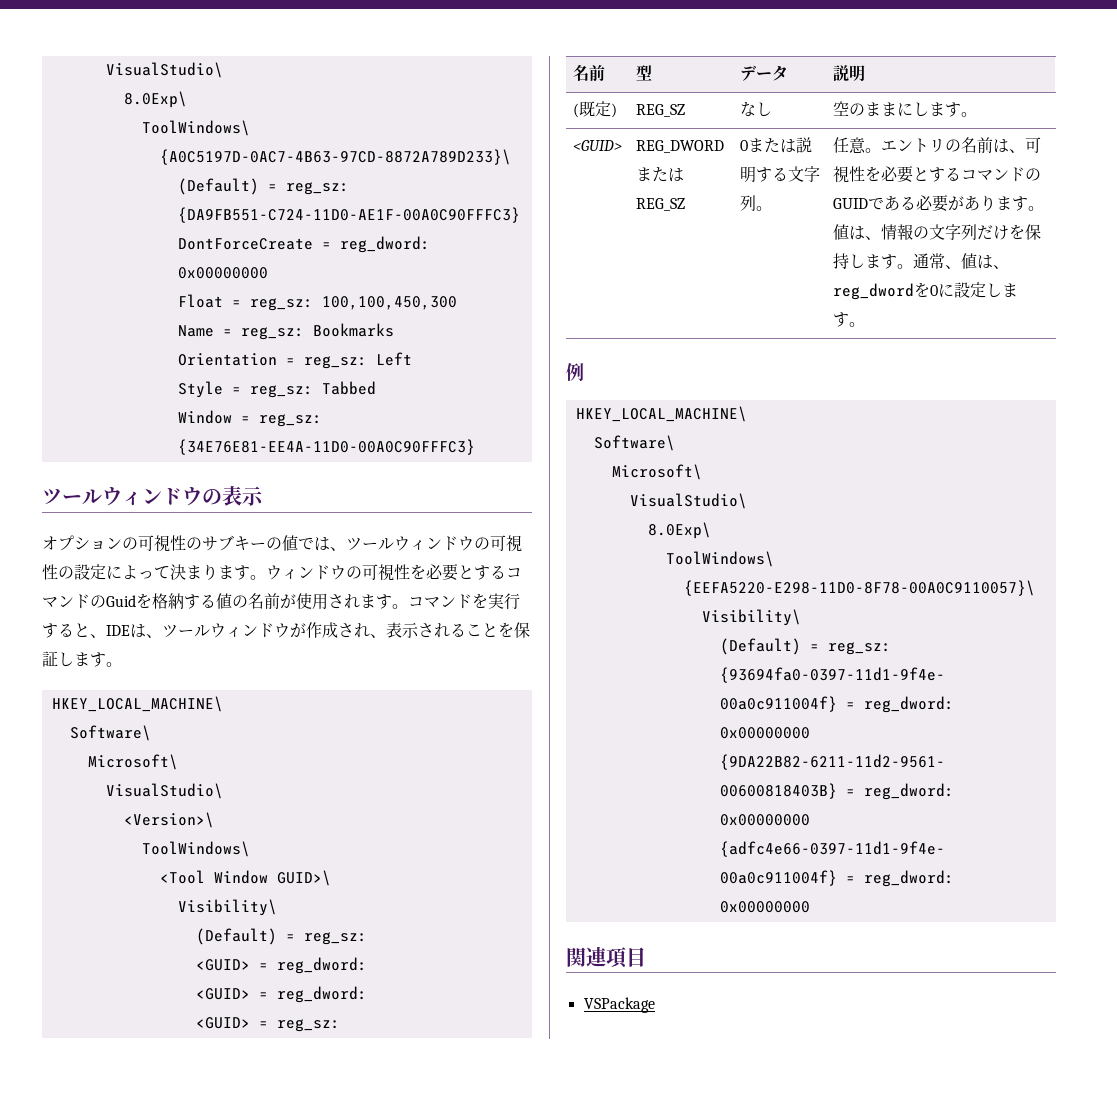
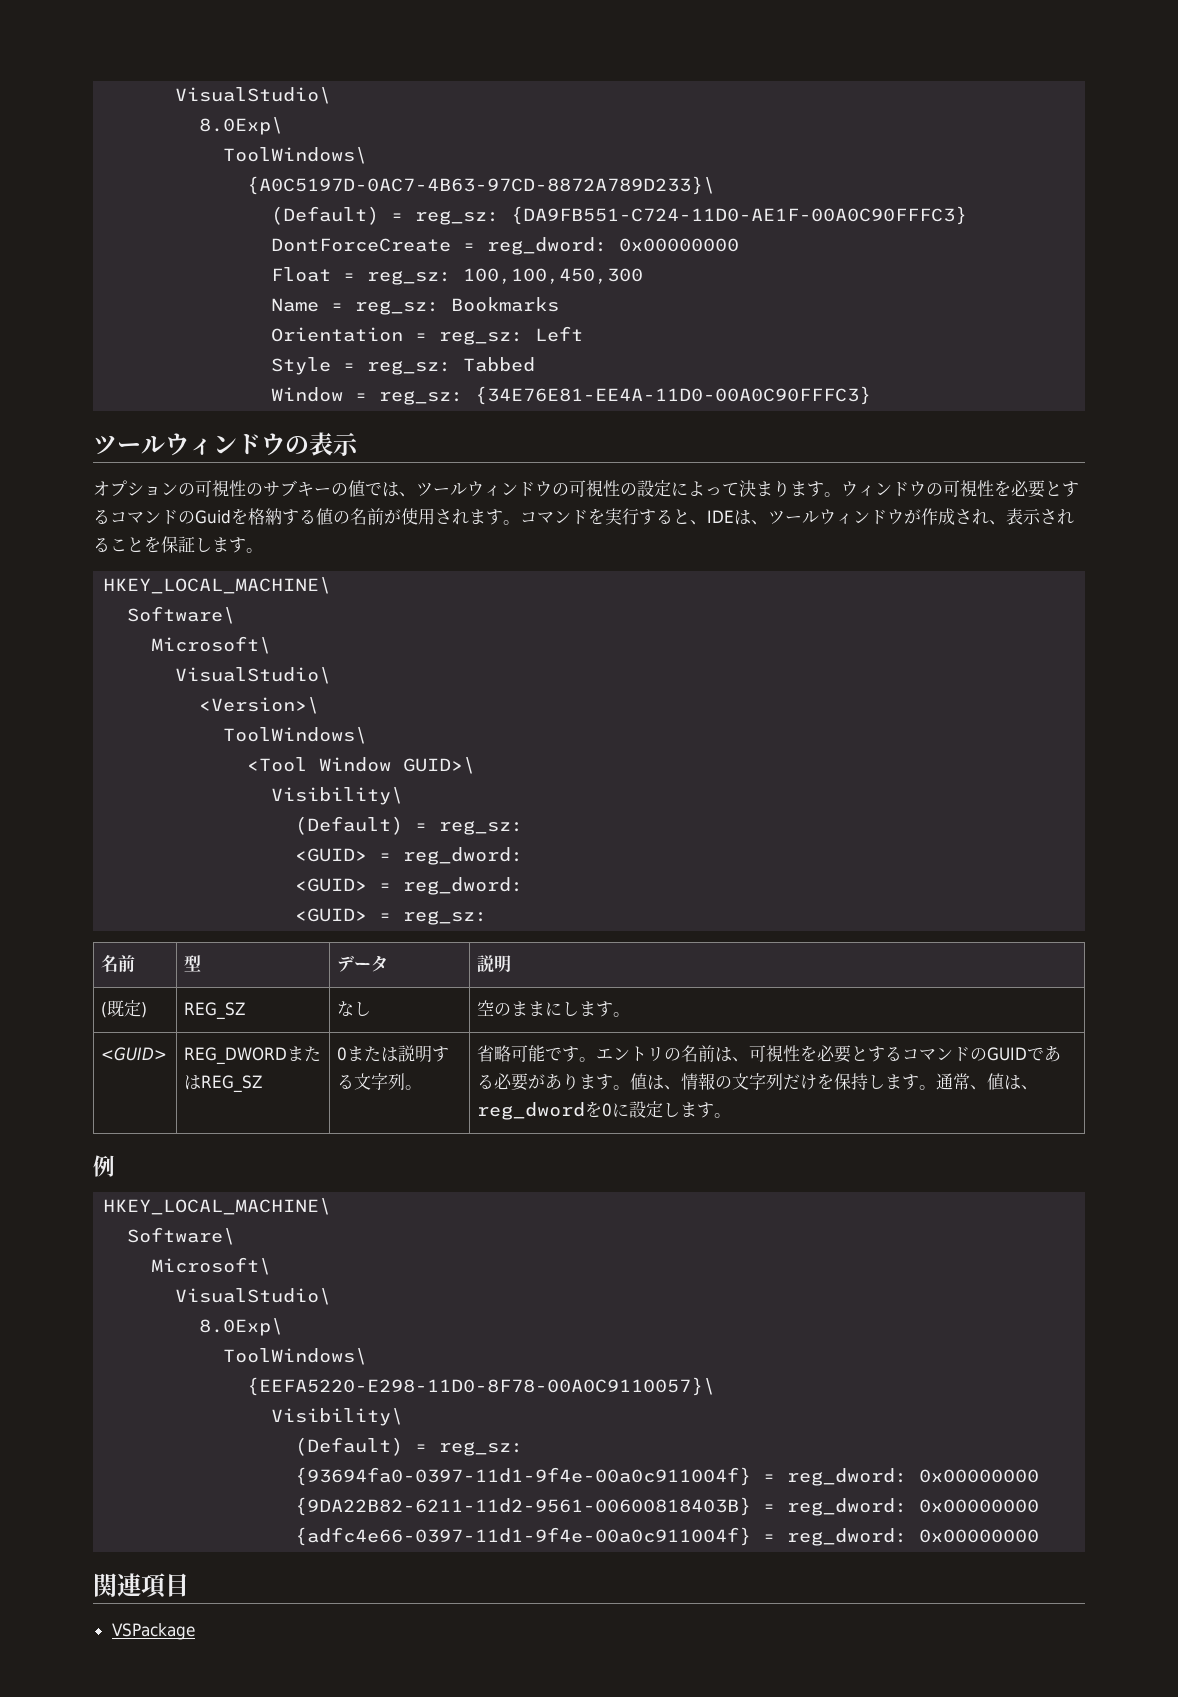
- 任意。
+ 省略可能です。

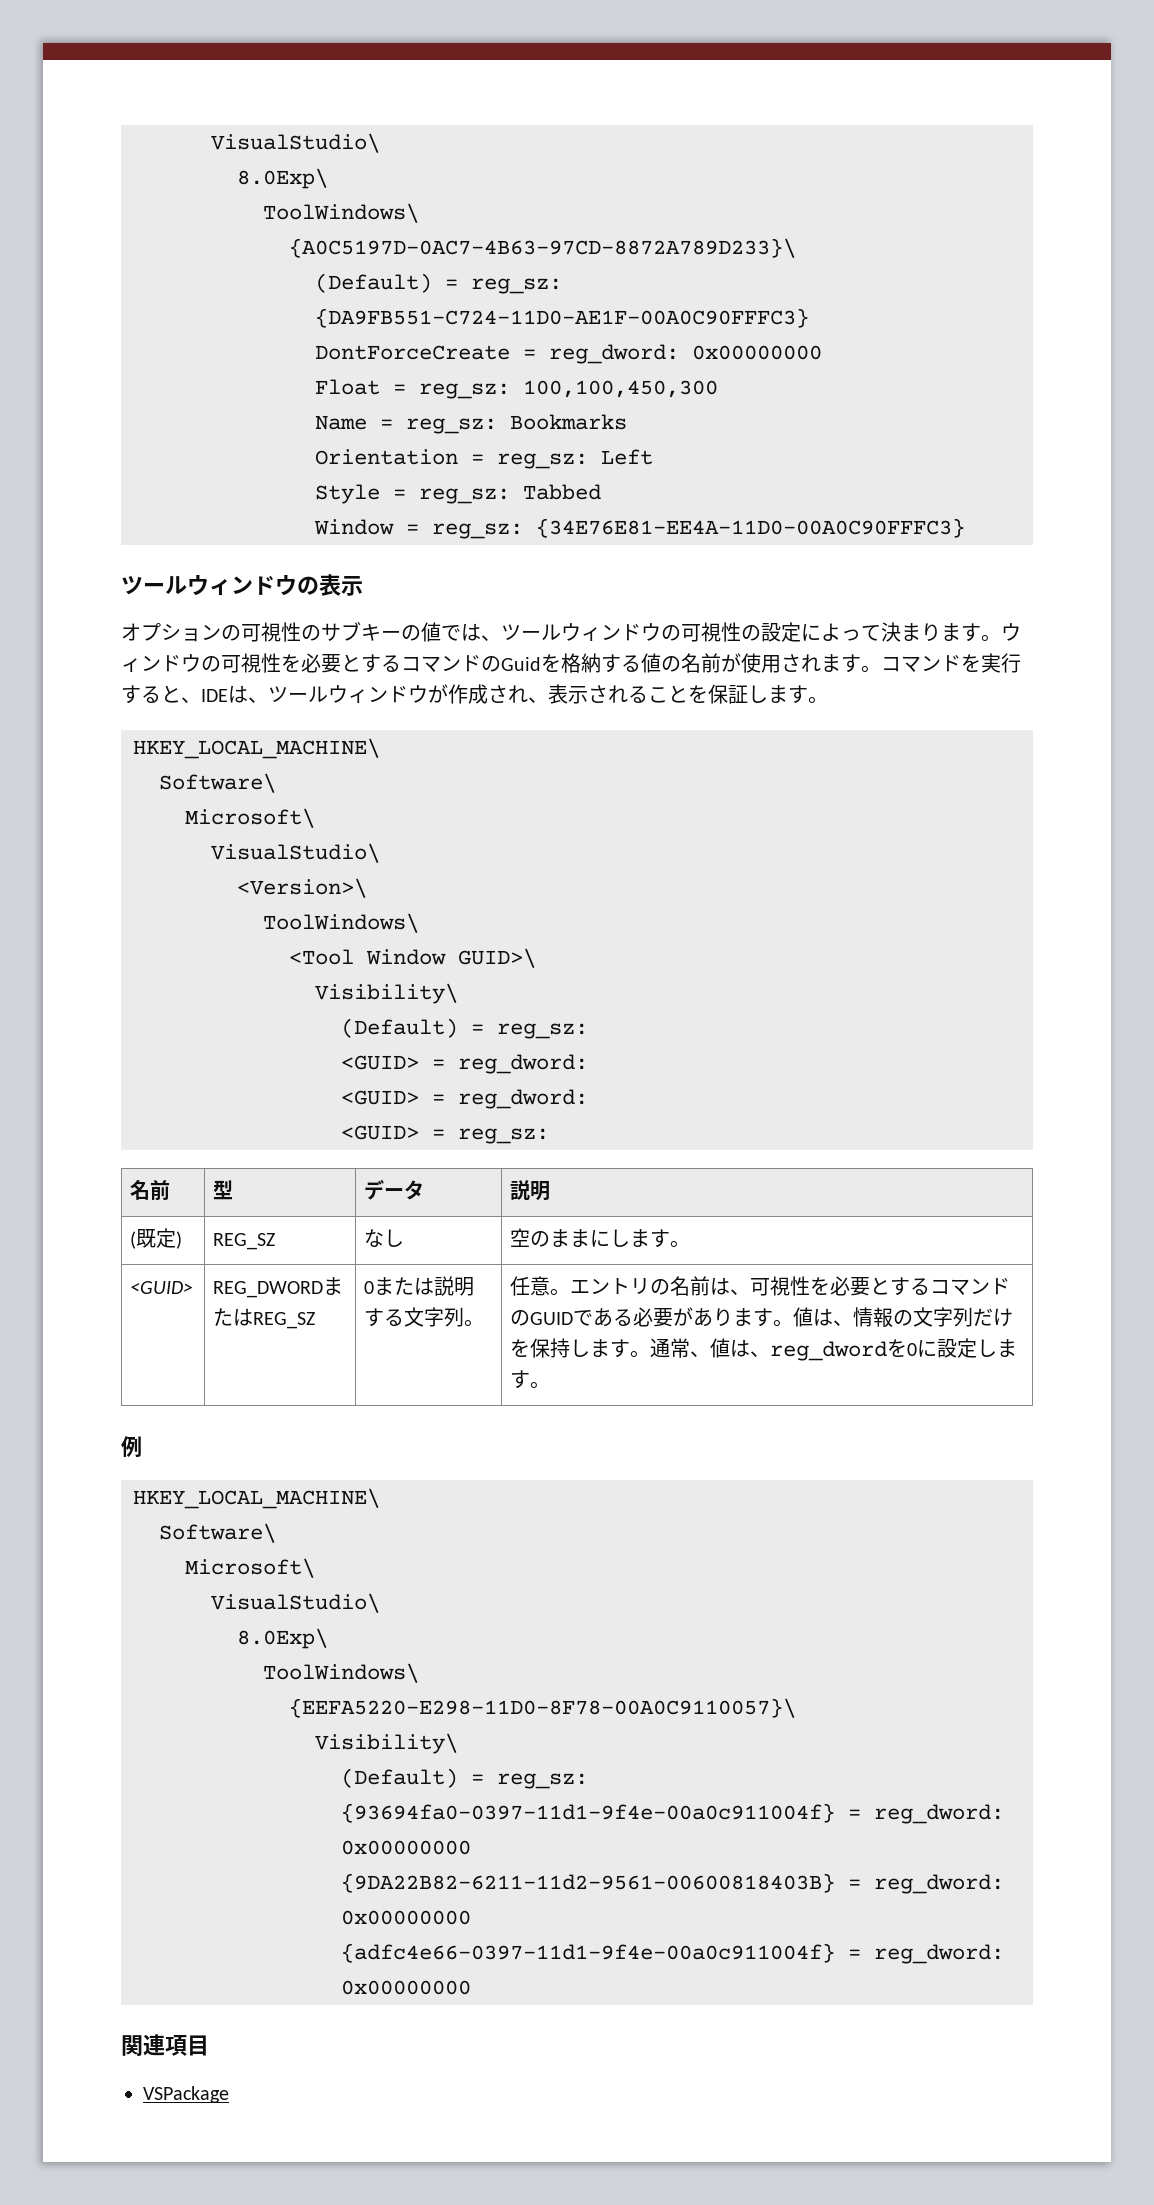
- 省略可能です。
+ 任意。

